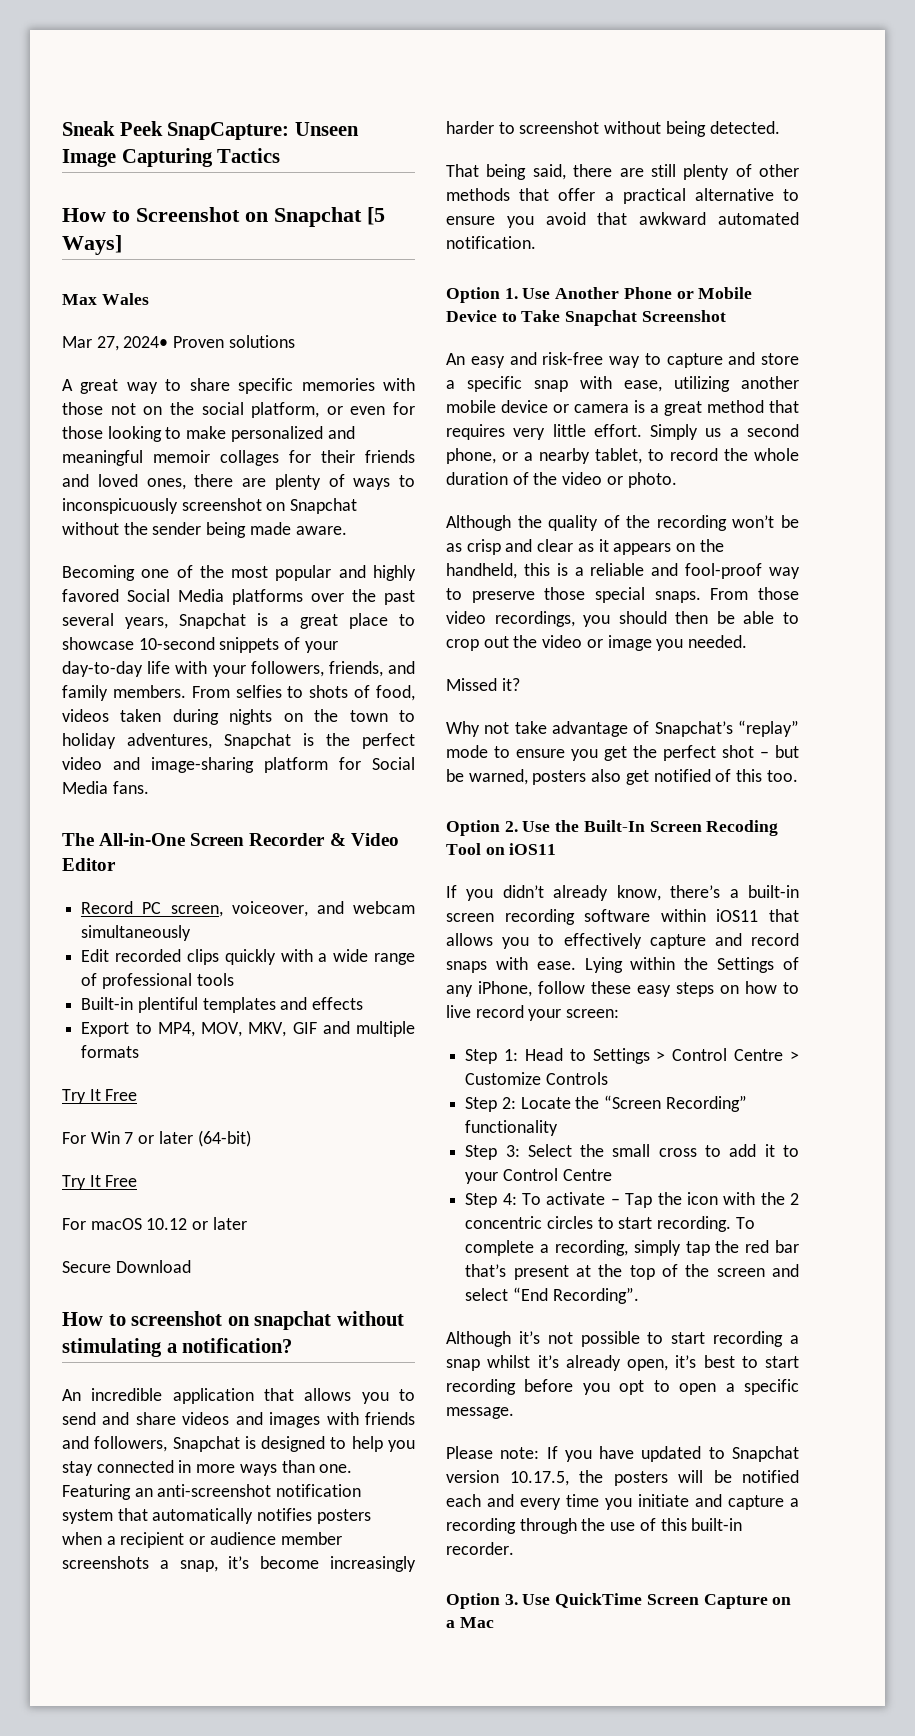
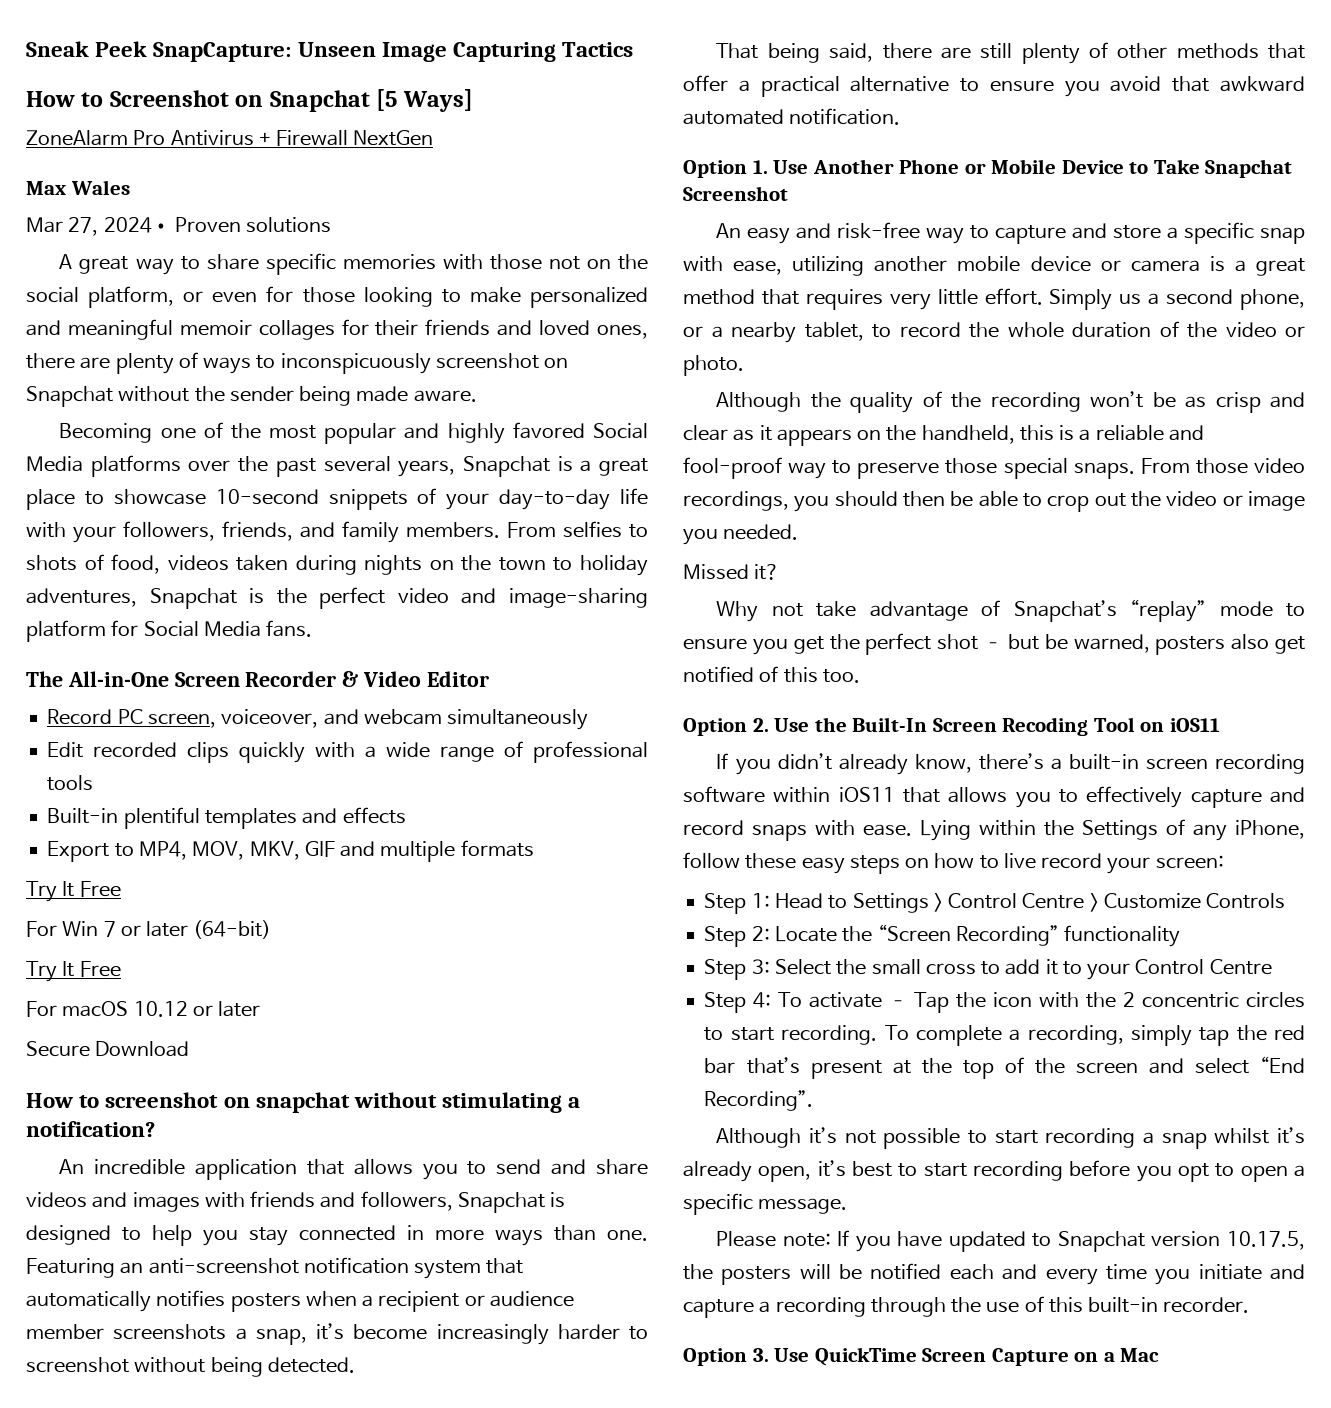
+ ZoneAlarm Pro Antivirus + Firewall NextGen

